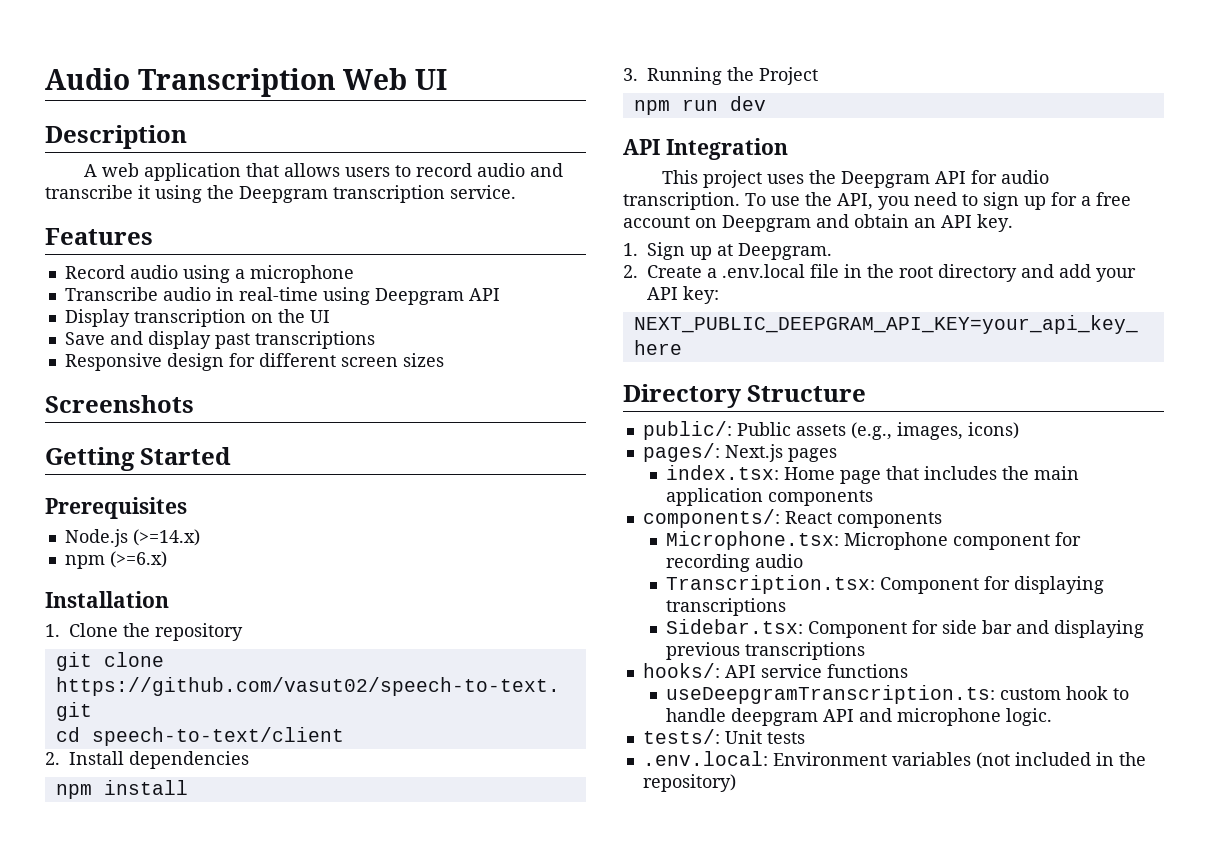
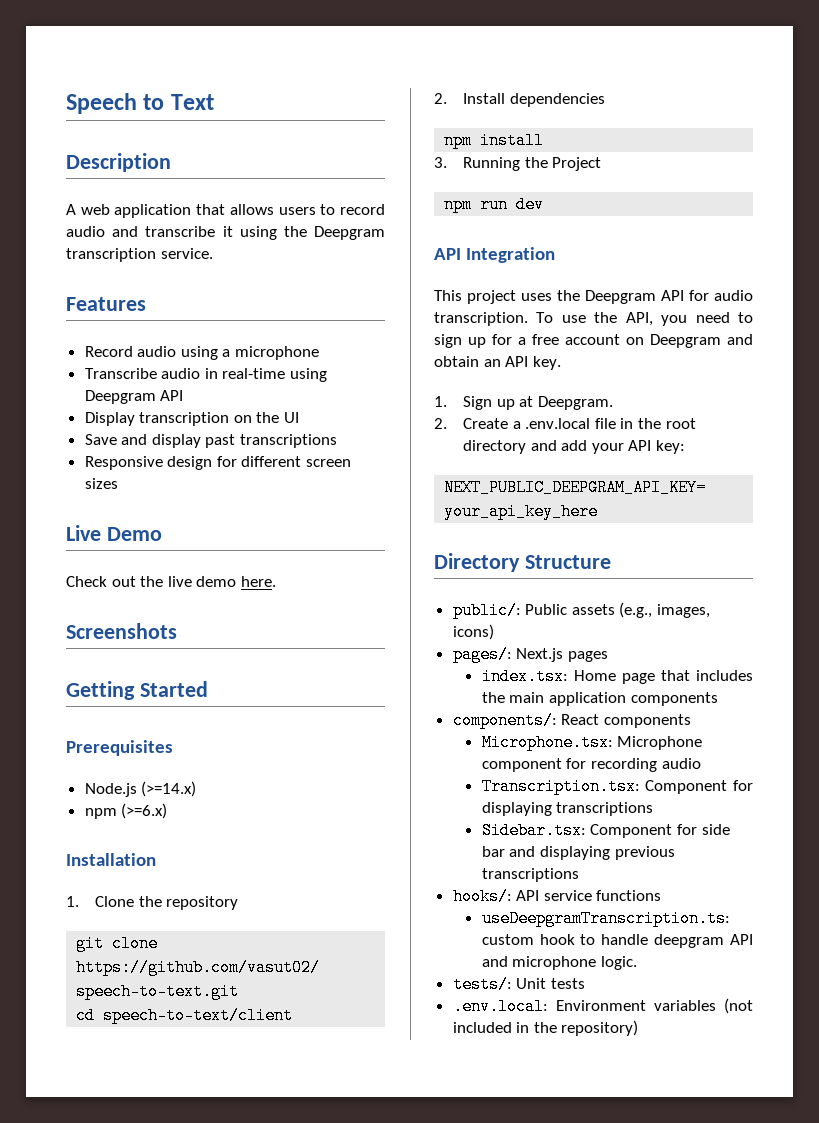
- Audio Transcription Web UI
+ Speech to Text
+ Live Demo
+ Check out the live demo here.

